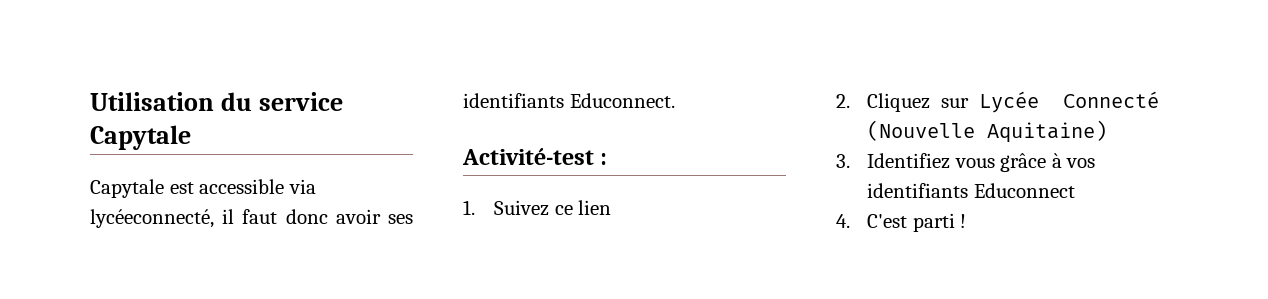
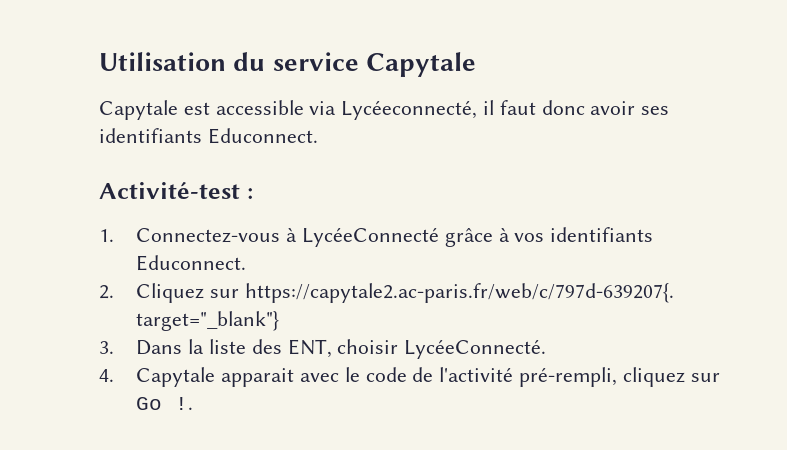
- Capytale est accessible via lycéeconnecté, il faut donc avoir ses identifiants Educonnect.
+ Capytale est accessible via Lycéeconnecté, il faut donc avoir ses identifiants Educonnect.
- 1. Suivez ce lien
- 2. Cliquez sur Lycée Connecté (Nouvelle Aquitaine)
- 3. Identifiez vous grâce à vos identifiants Educonnect
- 4. C'est parti !
+ 1. Connectez-vous à LycéeConnecté grâce à vos identifiants Educonnect.
+ 2. Cliquez sur https://capytale2.ac-paris.fr/web/c/797d-639207{. target="_blank"}
+ 3. Dans la liste des ENT, choisir LycéeConnecté.
+ 4. Capytale apparait avec le code de l'activité pré-rempli, cliquez sur Go !.

